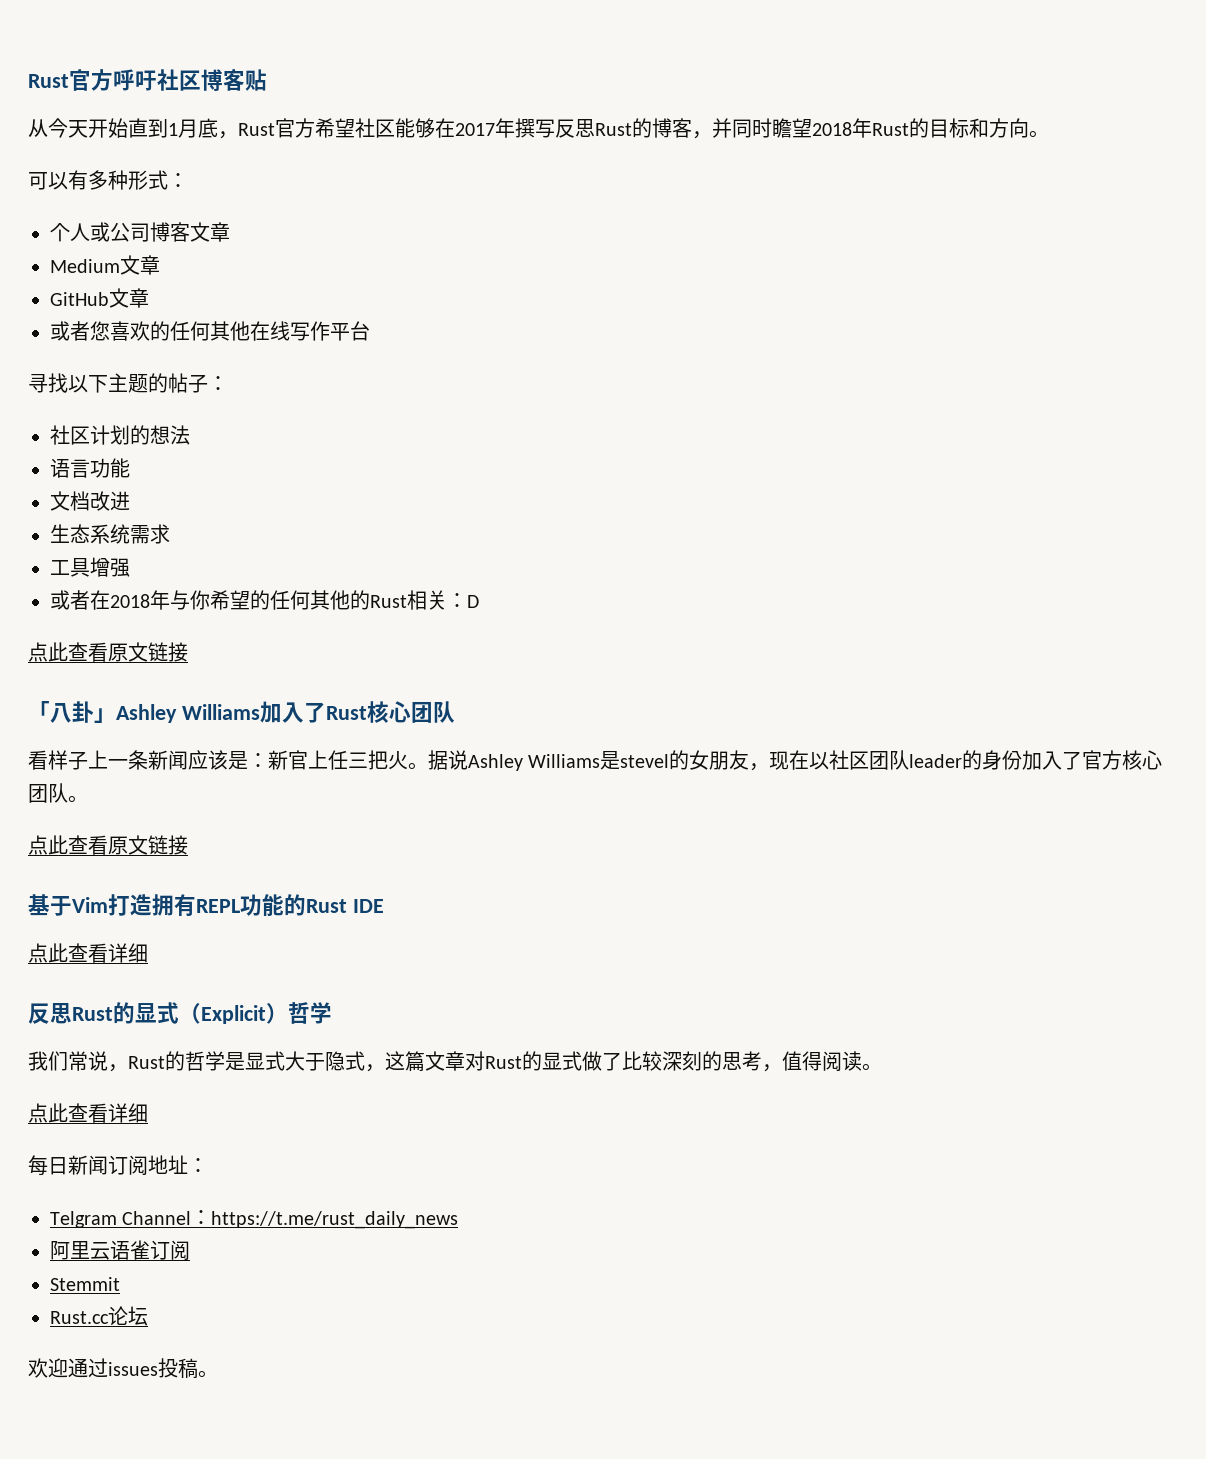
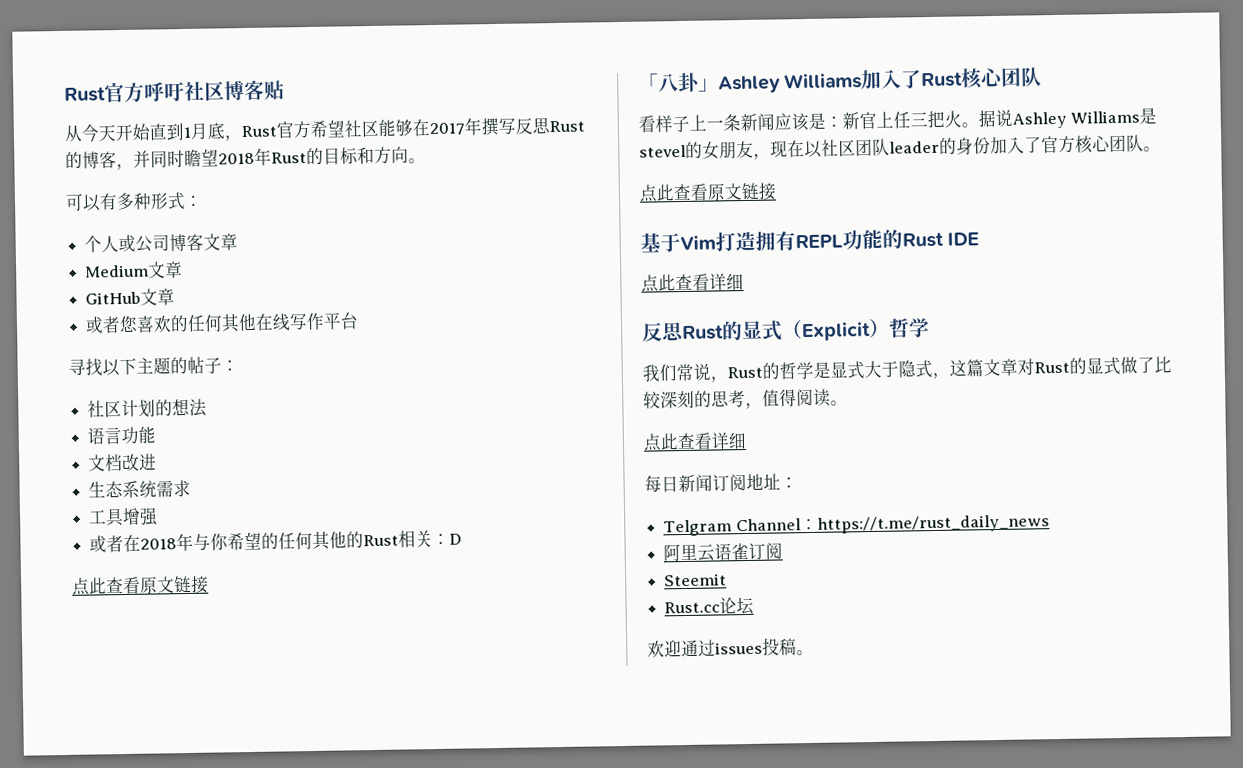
- Stemmit
+ Steemit

